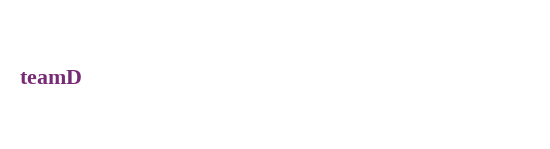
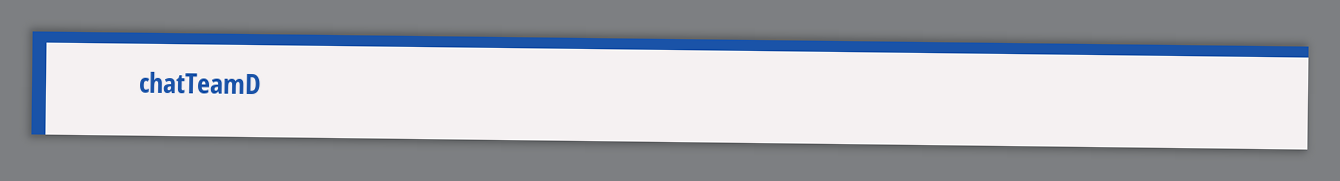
- teamD
+ chatTeamD

